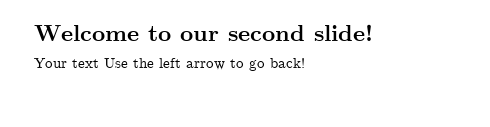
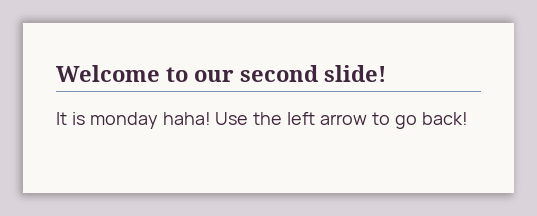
- Your text Use the left arrow to go back!
+ It is monday haha! Use the left arrow to go back!

